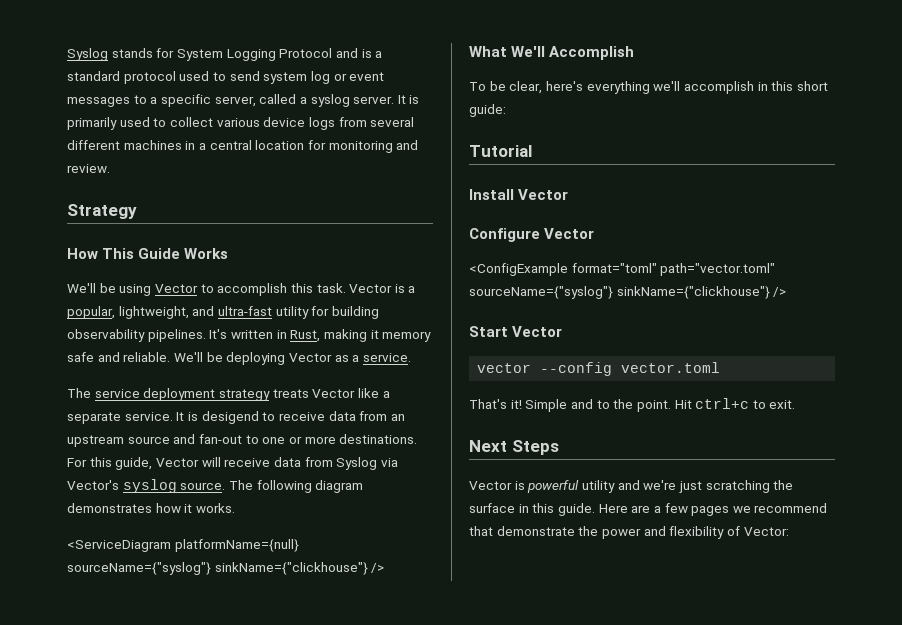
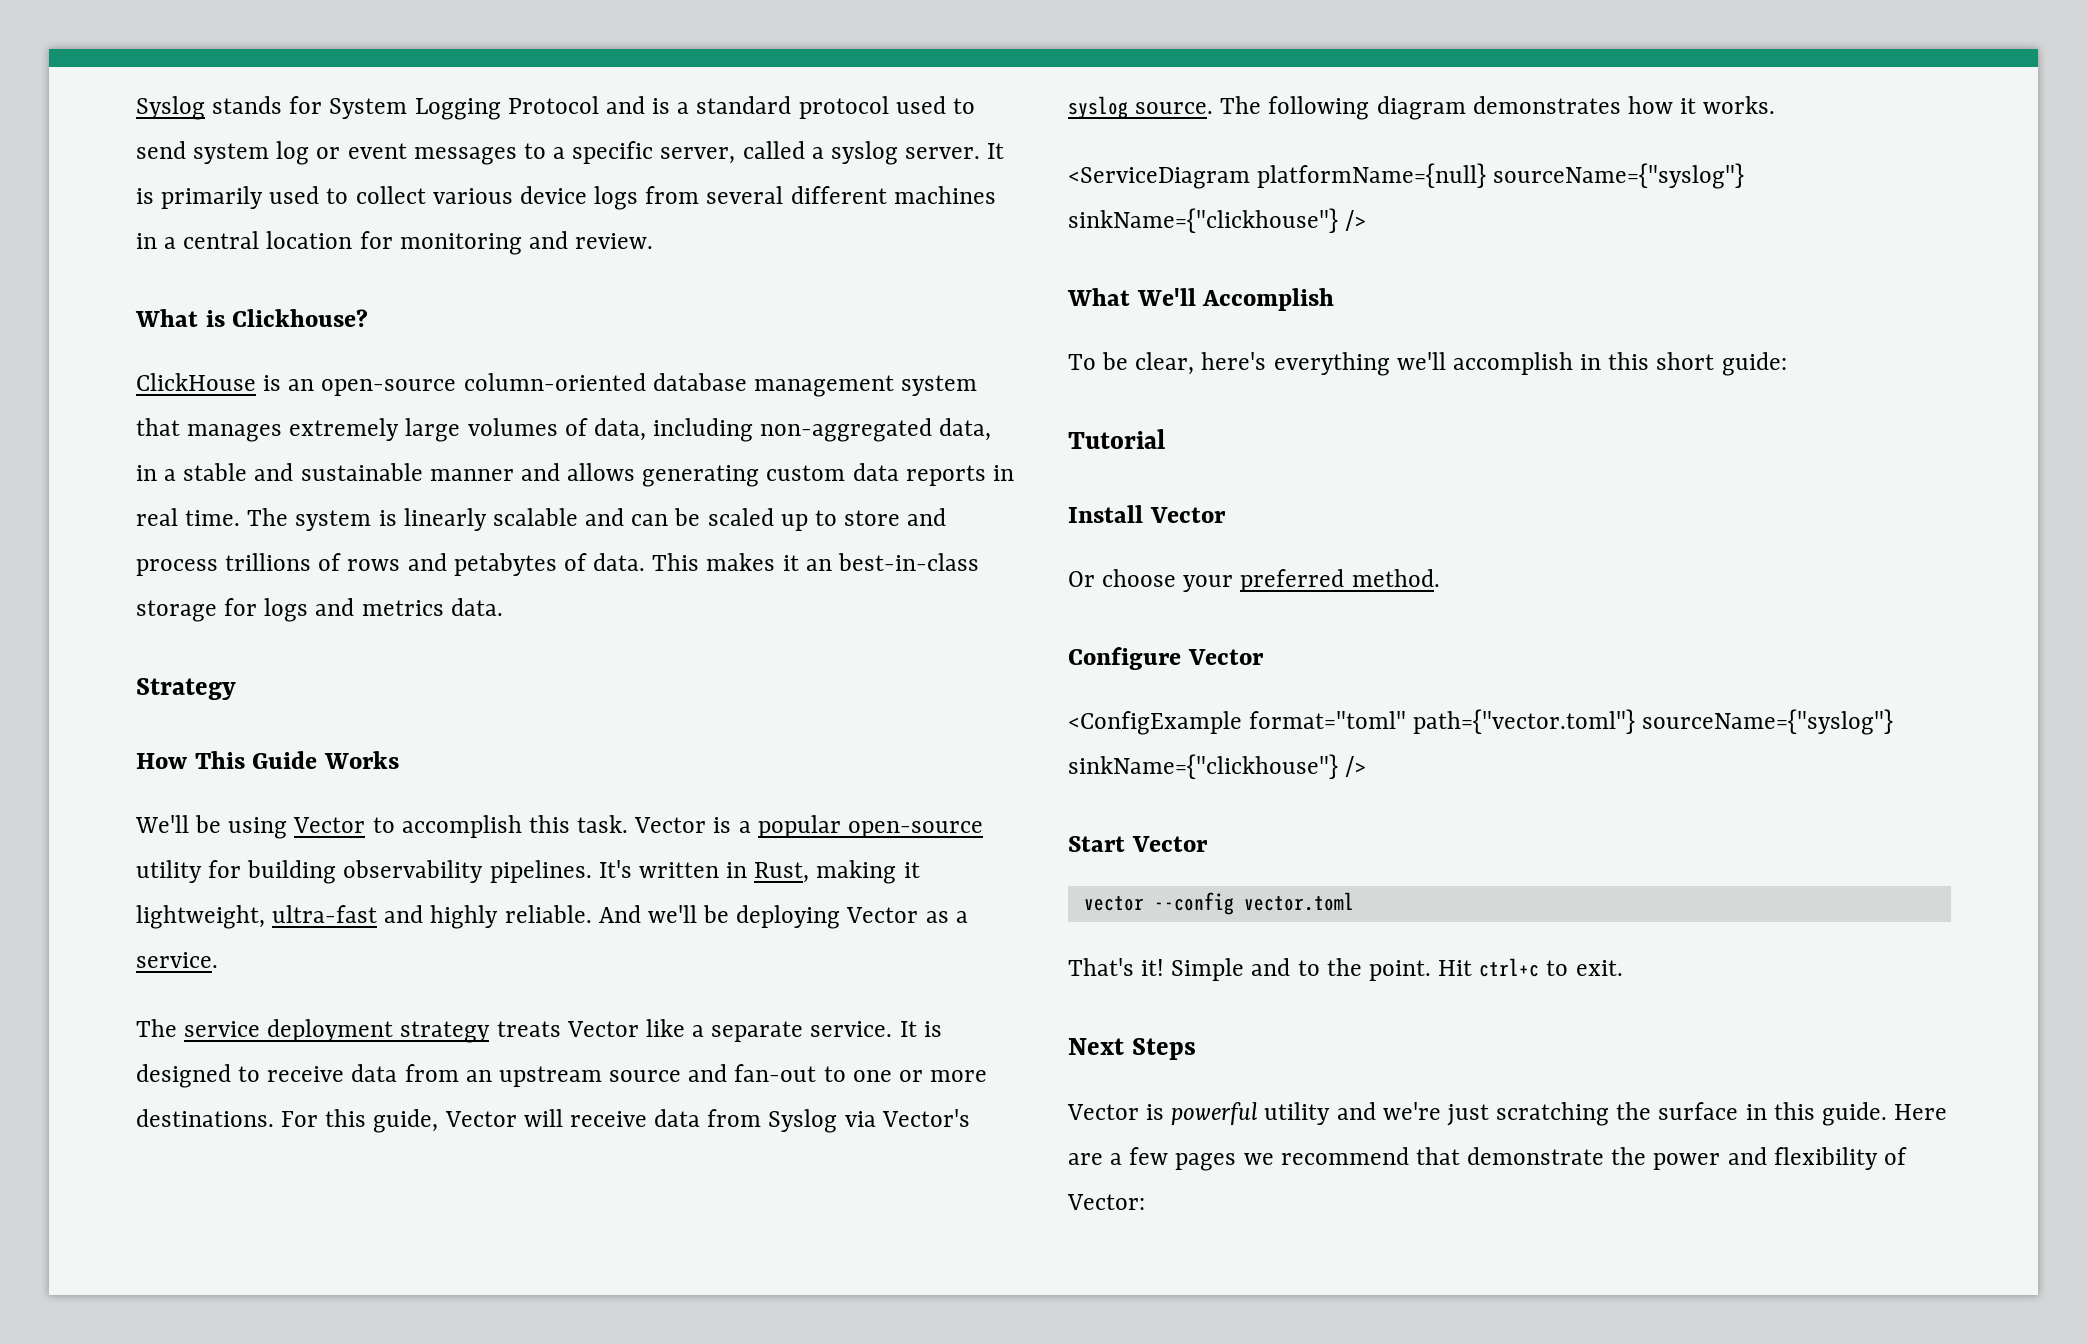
+ What is Clickhouse?
+ ClickHouse is an open-source column-oriented database management system that manages extremely large volumes of data, including non-aggregated data, in a stable and sustainable manner and allows generating custom data reports in real time. The system is linearly scalable and can be scaled up to store and process trillions of rows and petabytes of data. This makes it an best-in-class storage for logs and metrics data.
- Vector is a popular, lightweight, and ultra-fast utility for building observability pipelines.
+ Vector is a popular open-source utility for building observability pipelines.
- It's written in Rust, making it memory safe and reliable. We'll be deploying Vector as a service.
+ It's written in Rust, making it lightweight, ultra-fast and highly reliable. And we'll be deploying Vector as a service.
- It is desigend to receive data from an upstream source and fan-out to one or more destinations.
+ It is designed to receive data from an upstream source and fan-out to one or more destinations.
+ Or choose your preferred method.
- <ConfigExample format="toml" path="vector.toml" sourceName={"syslog"} sinkName={"clickhouse"} />
+ <ConfigExample format="toml" path={"vector.toml"} sourceName={"syslog"} sinkName={"clickhouse"} />

